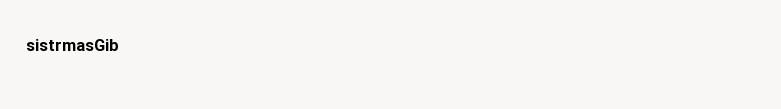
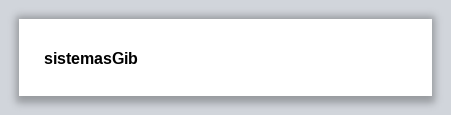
- sistrmasGib
+ sistemasGib

